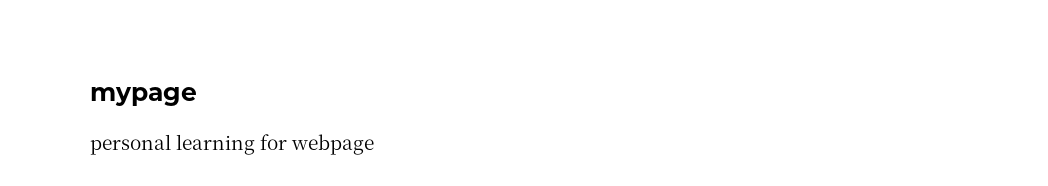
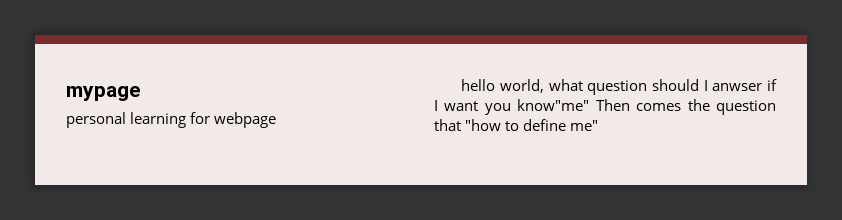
+ hello world, what question should I anwser if I want you know"me" Then comes the question that "how to define me"

